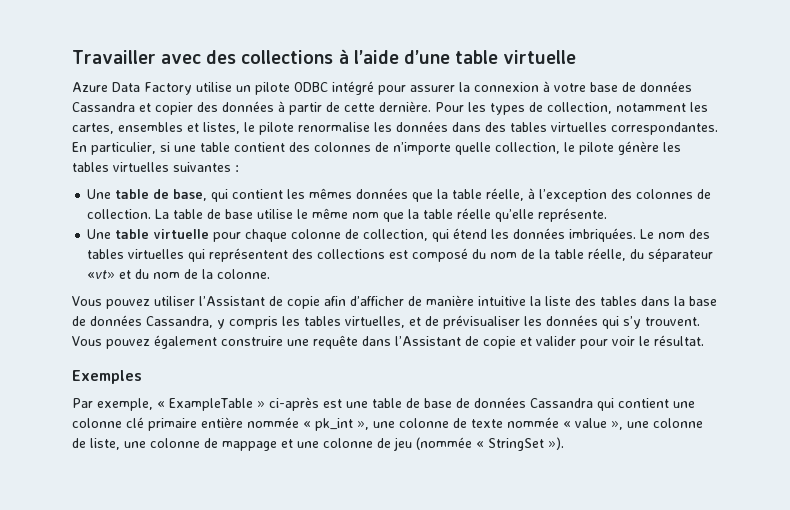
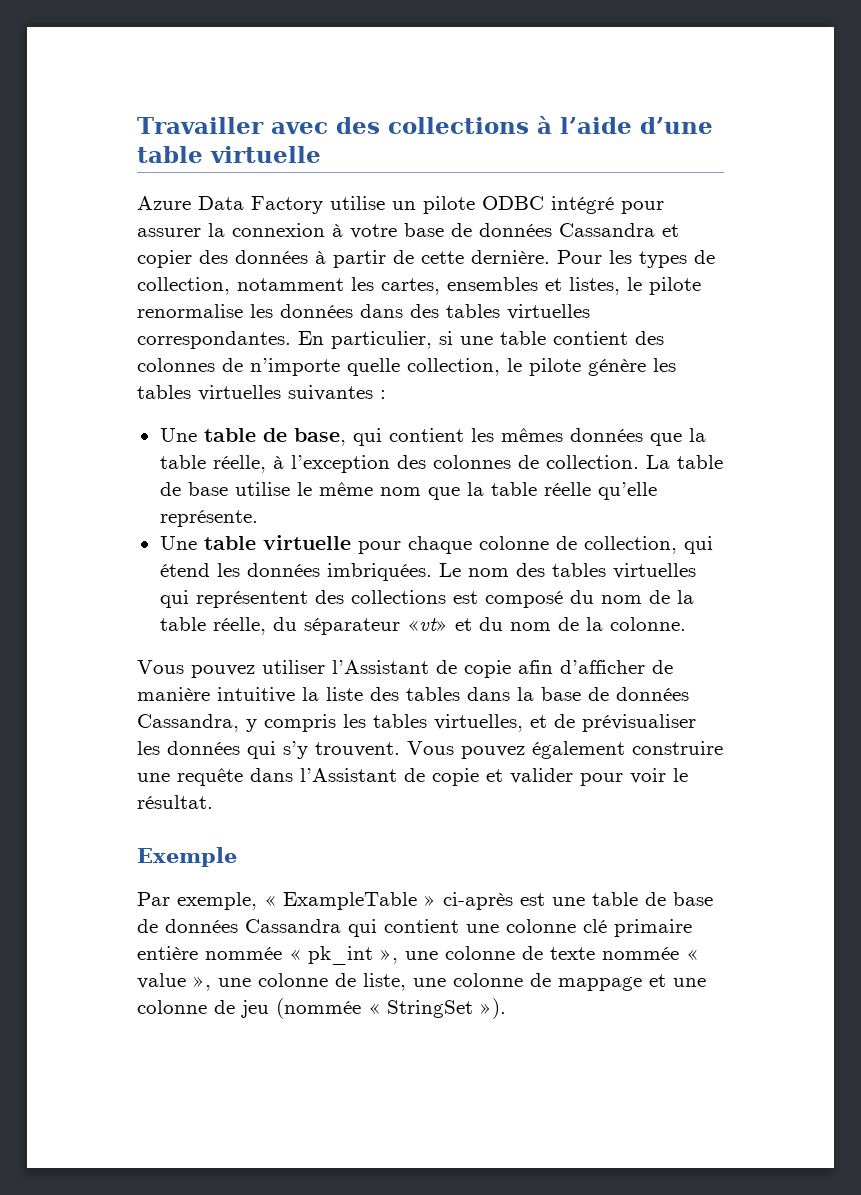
- Exemples
+ Exemple

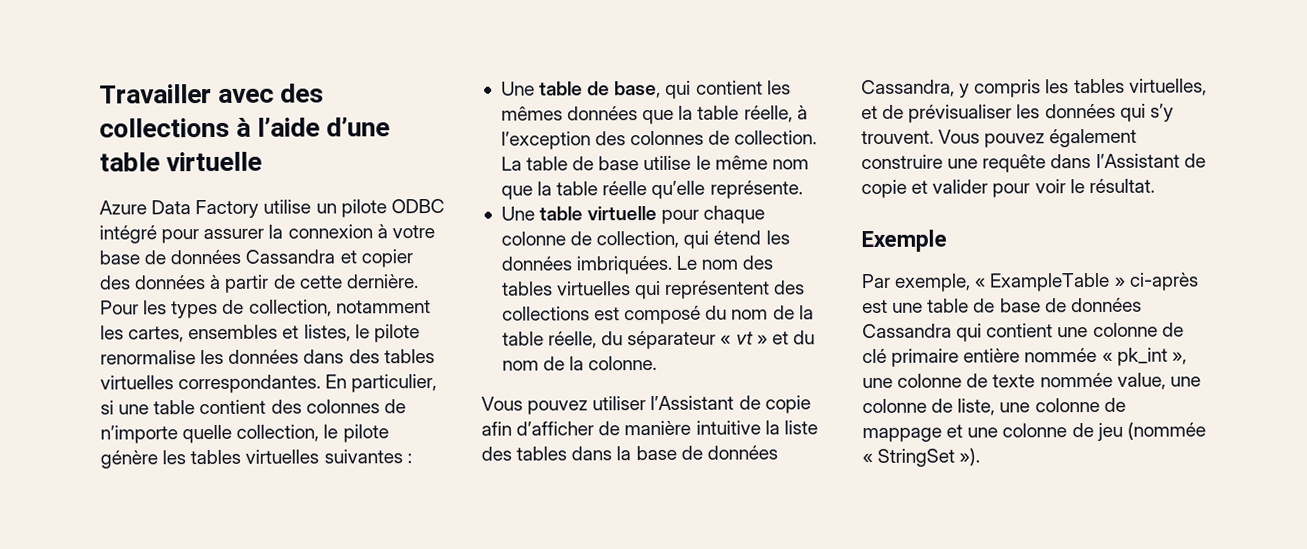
- Le nom des tables virtuelles qui représentent des collections est composé du nom de la table réelle, du séparateur «vt» et du nom de la colonne.
+ Le nom des tables virtuelles qui représentent des collections est composé du nom de la table réelle, du séparateur « vt » et du nom de la colonne.
- Par exemple, « ExampleTable » ci-après est une table de base de données Cassandra qui contient une colonne clé primaire entière nommée « pk_int », une colonne de texte nommée « value », une colonne de liste, une colonne de mappage et une colonne de jeu (nommée « StringSet »).
+ Par exemple, « ExampleTable » ci-après est une table de base de données Cassandra qui contient une colonne de clé primaire entière nommée « pk_int », une colonne de texte nommée value, une colonne de liste, une colonne de mappage et une colonne de jeu (nommée « StringSet »).

